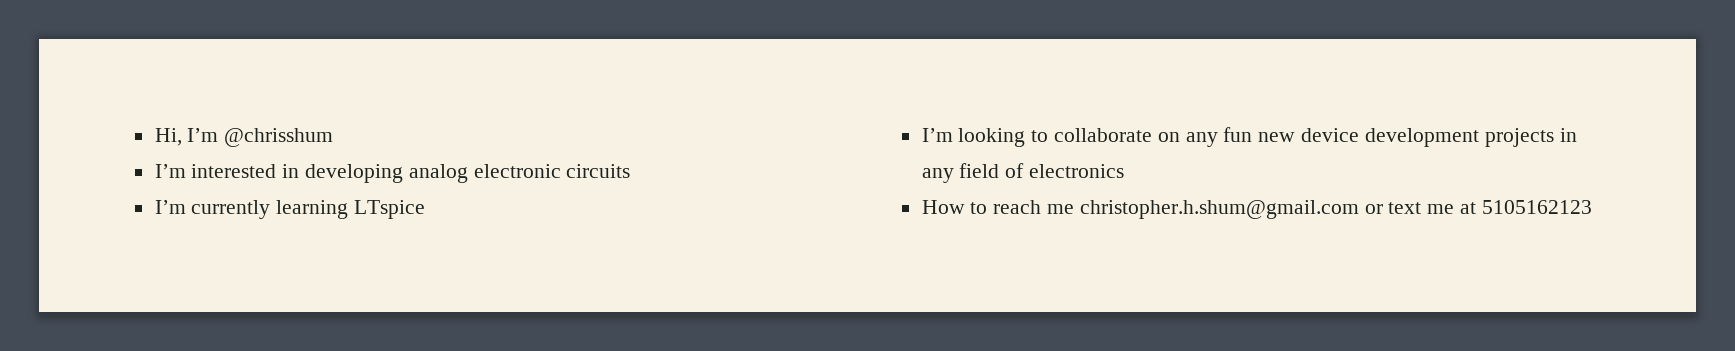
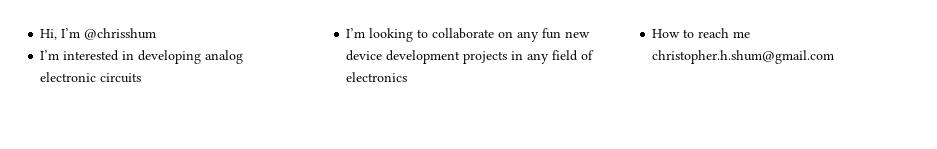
- I’m currently learning LTspice
- How to reach me christopher.h.shum@gmail.com or text me at 5105162123
+ How to reach me christopher.h.shum@gmail.com

